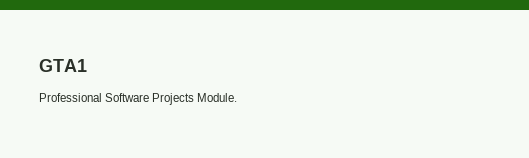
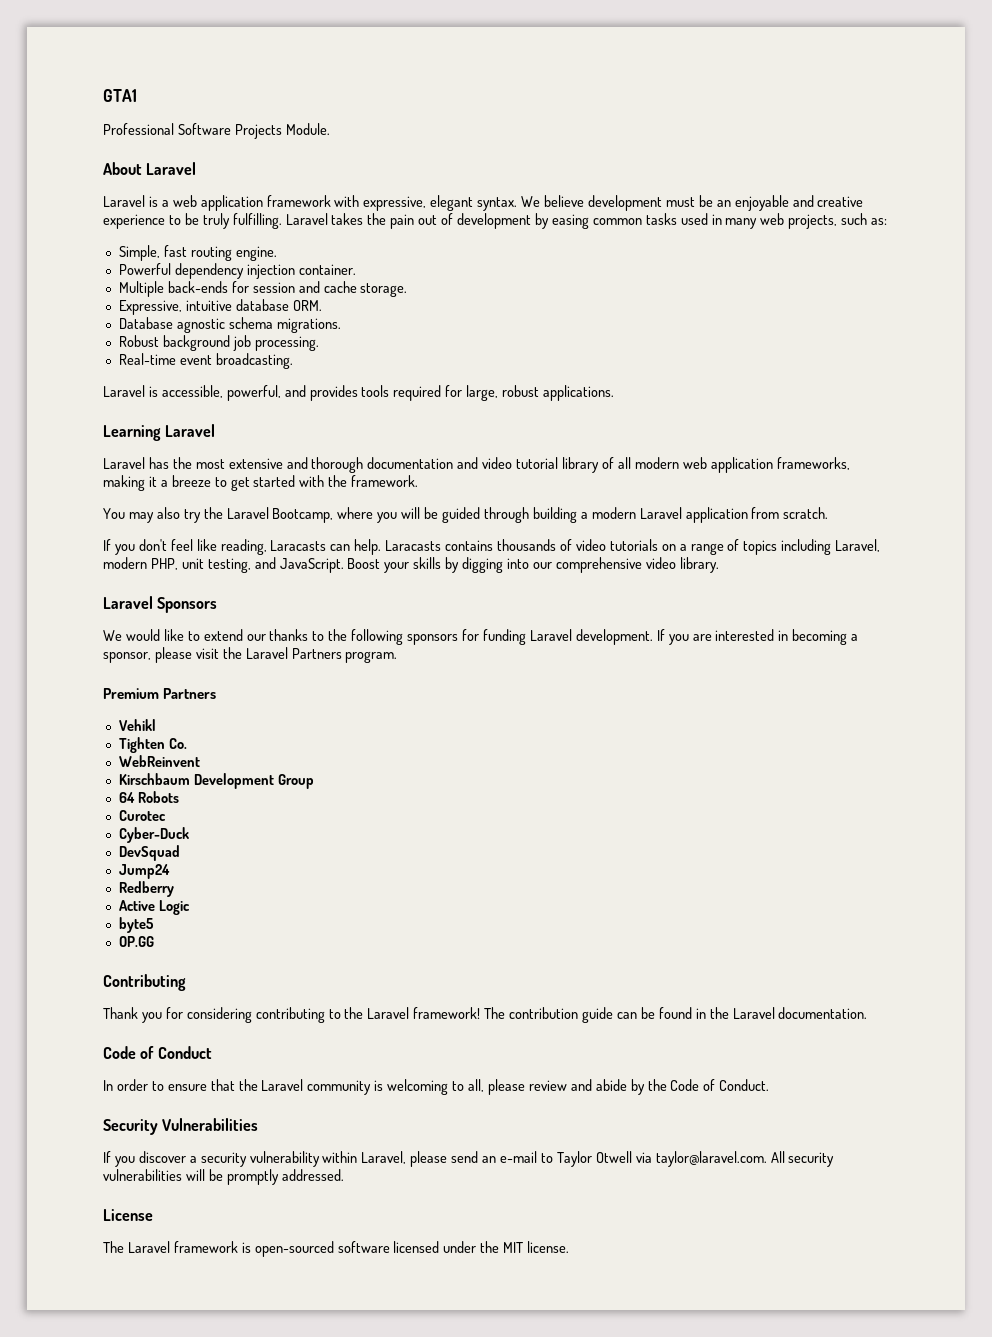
+ About Laravel
+ Laravel is a web application framework with expressive, elegant syntax. We believe development must be an enjoyable and creative experience to be truly fulfilling. Laravel takes the pain out of development by easing common tasks used in many web projects, such as:
+ Simple, fast routing engine.
+ Powerful dependency injection container.
+ Multiple back-ends for session and cache storage.
+ Expressive, intuitive database ORM.
+ Database agnostic schema migrations.
+ Robust background job processing.
+ Real-time event broadcasting.
+ Laravel is accessible, powerful, and provides tools required for large, robust applications.
+ Learning Laravel
+ Laravel has the most extensive and thorough documentation and video tutorial library of all modern web application frameworks, making it a breeze to get started with the framework.
+ You may also try the Laravel Bootcamp, where you will be guided through building a modern Laravel application from scratch.
+ If you don't feel like reading, Laracasts can help. Laracasts contains thousands of video tutorials on a range of topics including Laravel, modern PHP, unit testing, and JavaScript. Boost your skills by digging into our comprehensive video library.
+ Laravel Sponsors
+ We would like to extend our thanks to the following sponsors for funding Laravel development. If you are interested in becoming a sponsor, please visit the Laravel Partners program.
+ Premium Partners
+ Vehikl
+ Tighten Co.
+ WebReinvent
+ Kirschbaum Development Group
+ 64 Robots
+ Curotec
+ Cyber-Duck
+ DevSquad
+ Jump24
+ Redberry
+ Active Logic
+ byte5
+ OP.GG
+ Contributing
+ Thank you for considering contributing to the Laravel framework! The contribution guide can be found in the Laravel documentation.
+ Code of Conduct
+ In order to ensure that the Laravel community is welcoming to all, please review and abide by the Code of Conduct.
+ Security Vulnerabilities
+ If you discover a security vulnerability within Laravel, please send an e-mail to Taylor Otwell via taylor@laravel.com. All security vulnerabilities will be promptly addressed.
+ License
+ The Laravel framework is open-sourced software licensed under the MIT license.

